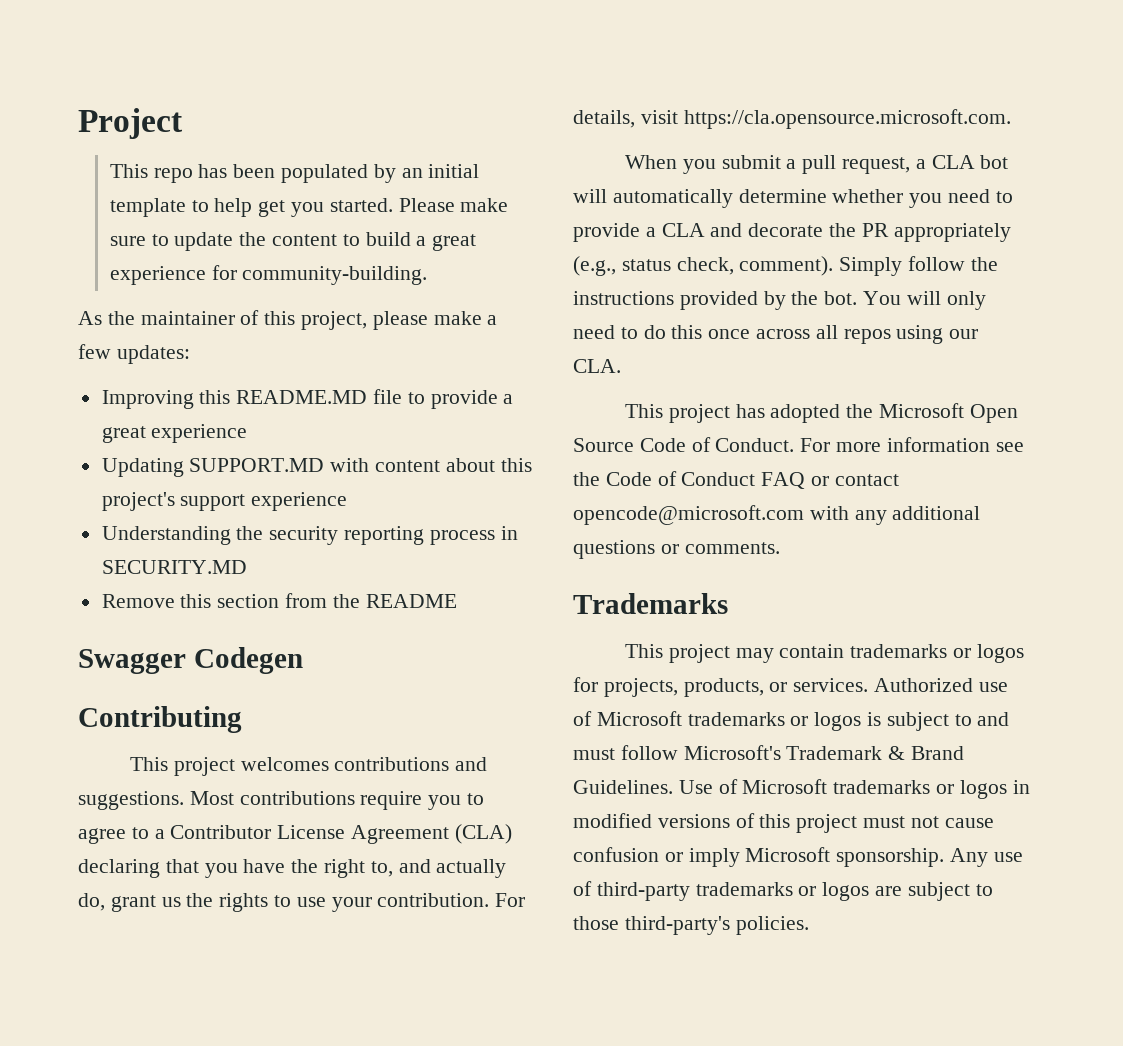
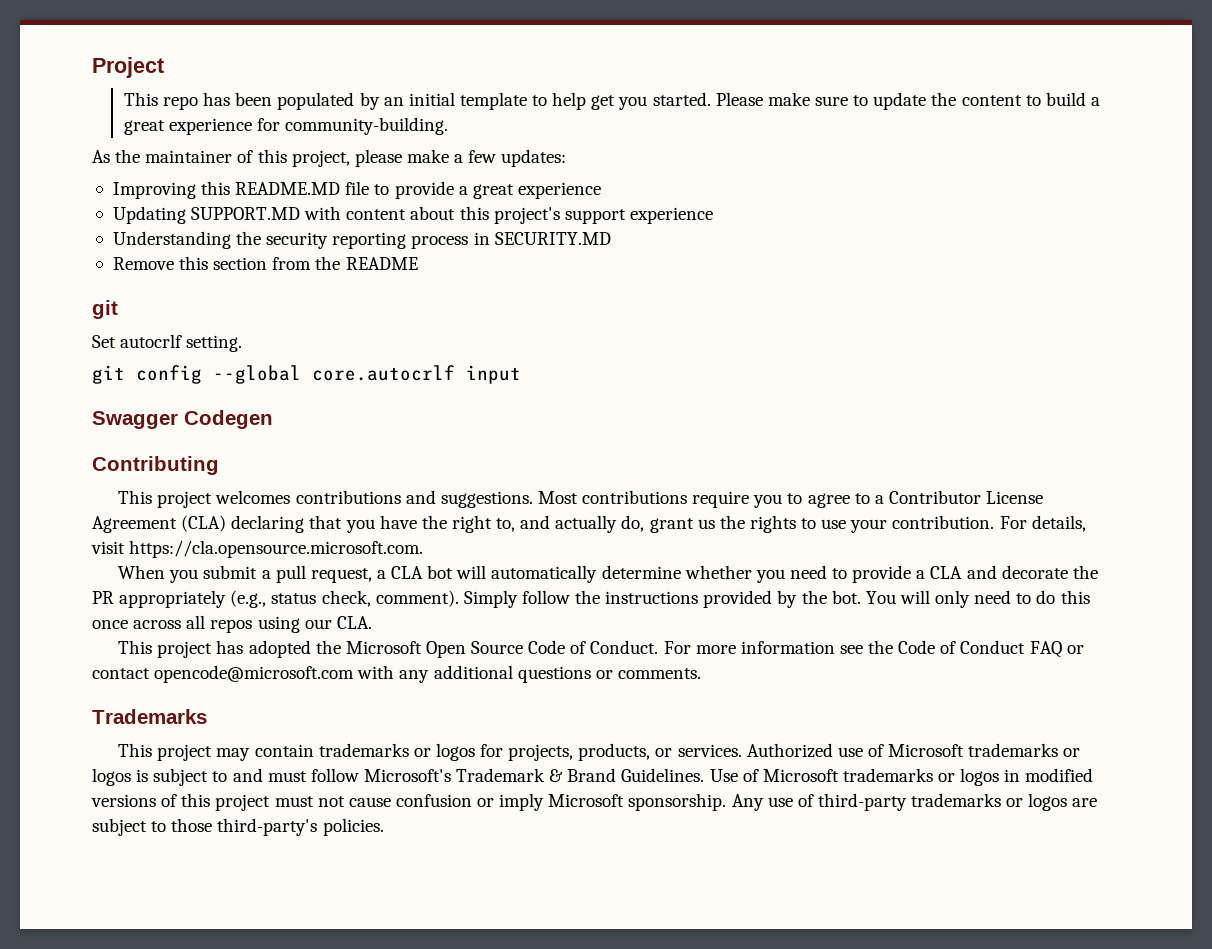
  Remove this section from the README
+ git
+ Set autocrlf setting.
+ git config --global core.autocrlf input

